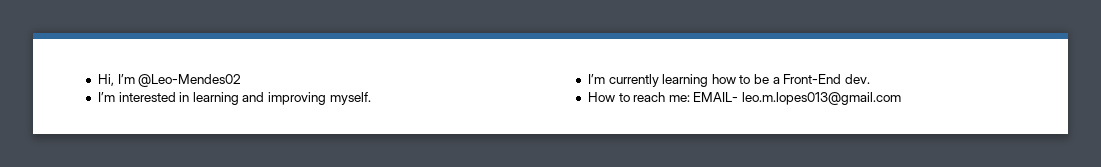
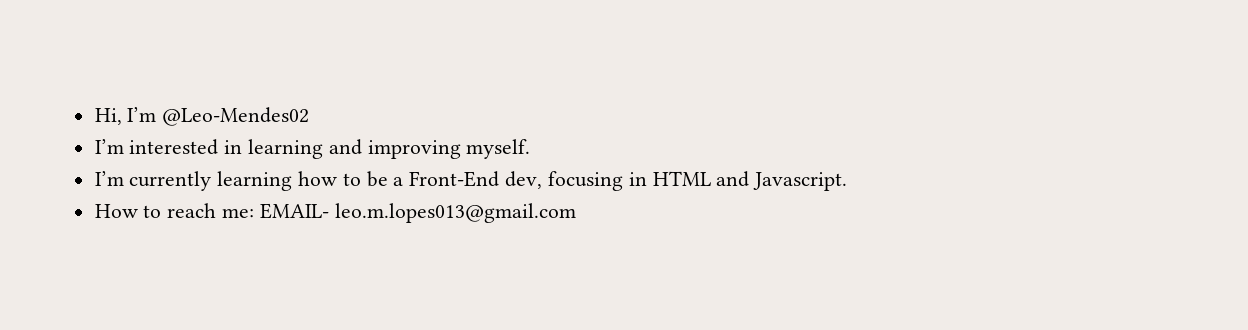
- I’m currently learning how to be a Front-End dev.
+ I’m currently learning how to be a Front-End dev, focusing in HTML and Javascript.

